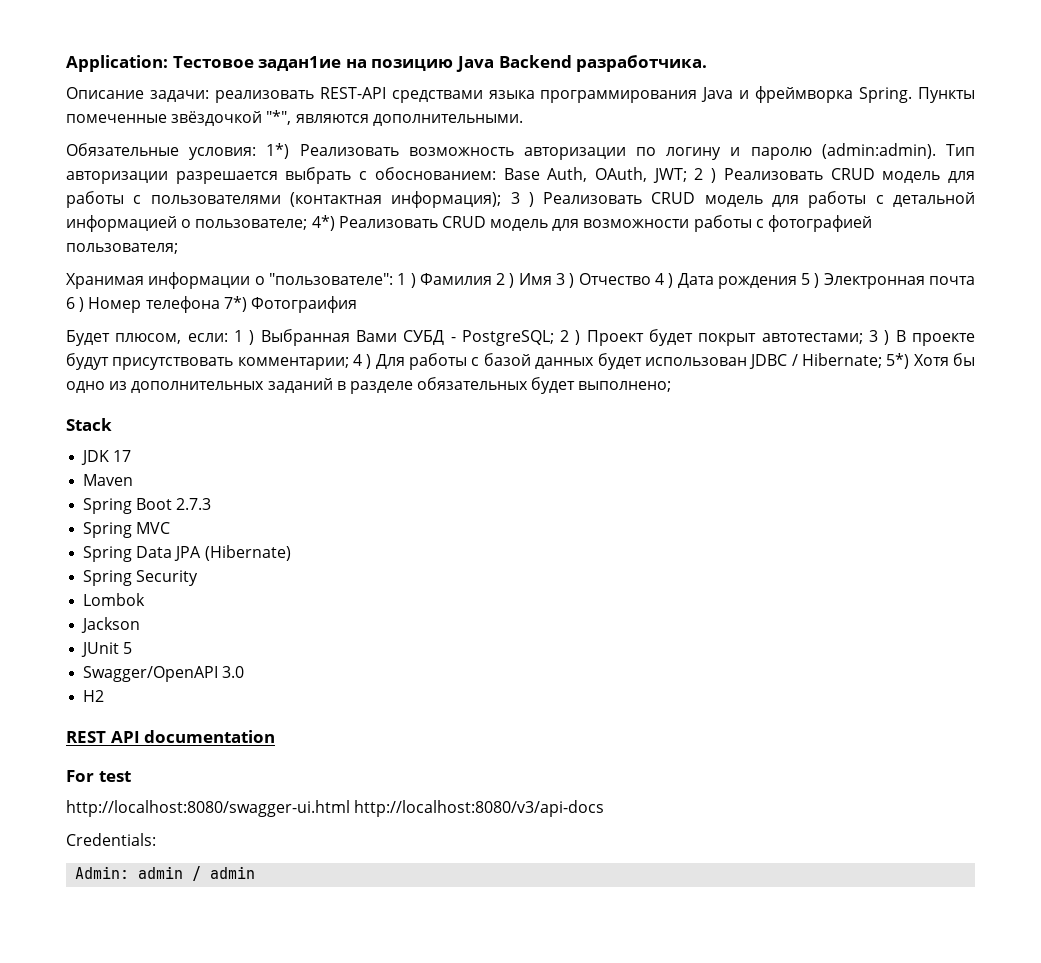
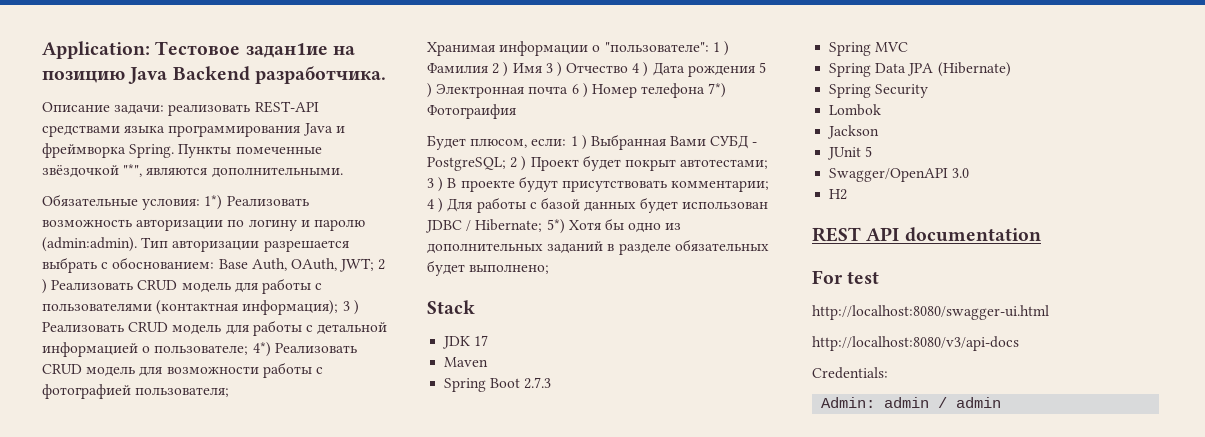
- http://localhost:8080/swagger-ui.html http://localhost:8080/v3/api-docs
+ http://localhost:8080/swagger-ui.html
+ http://localhost:8080/v3/api-docs

